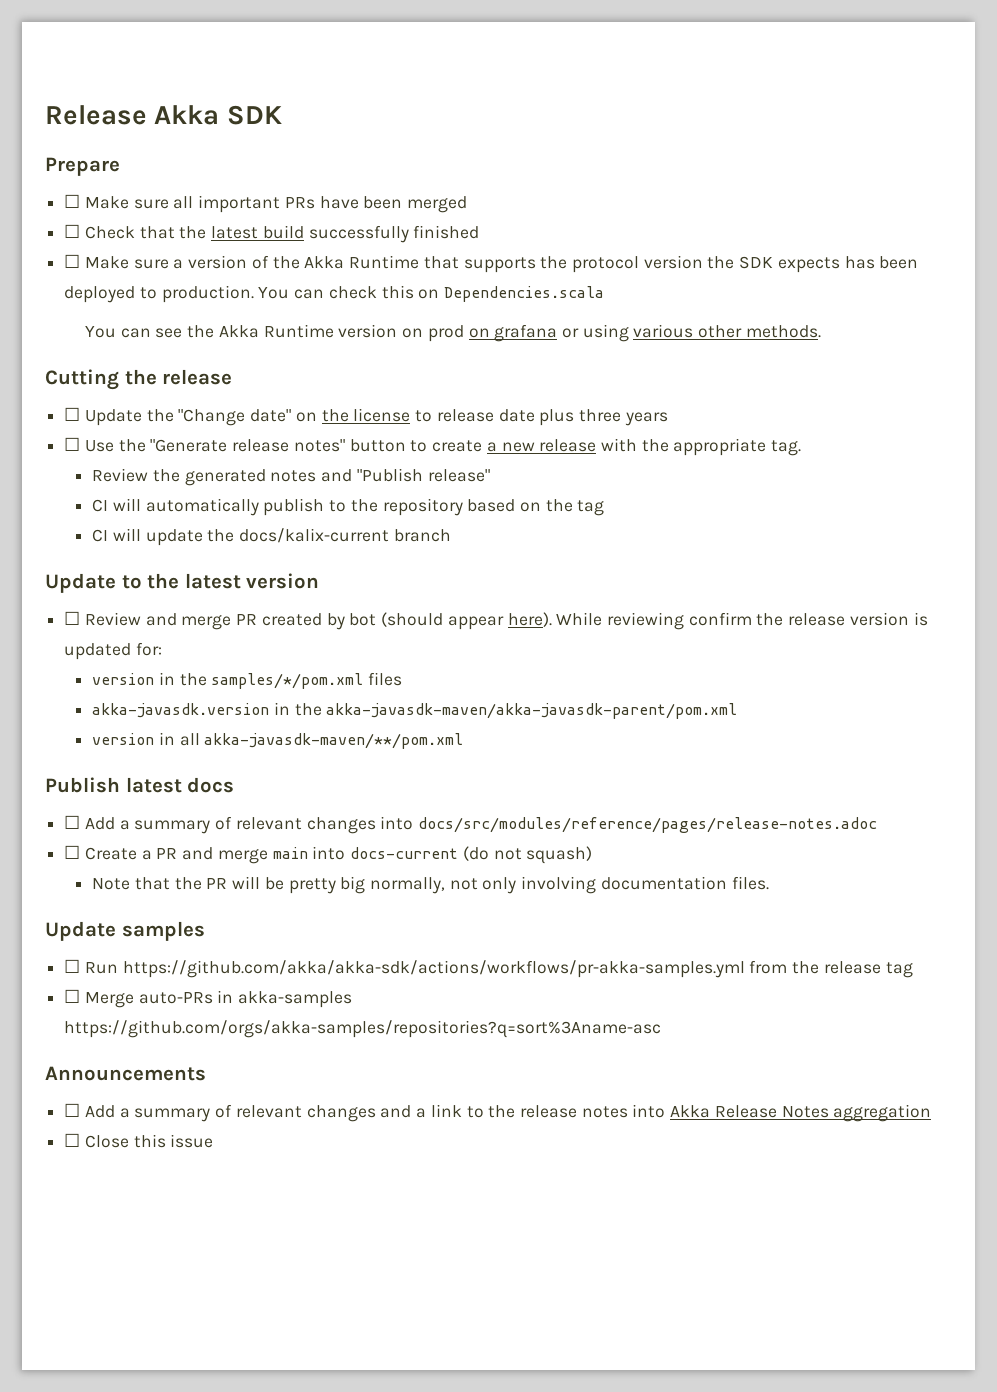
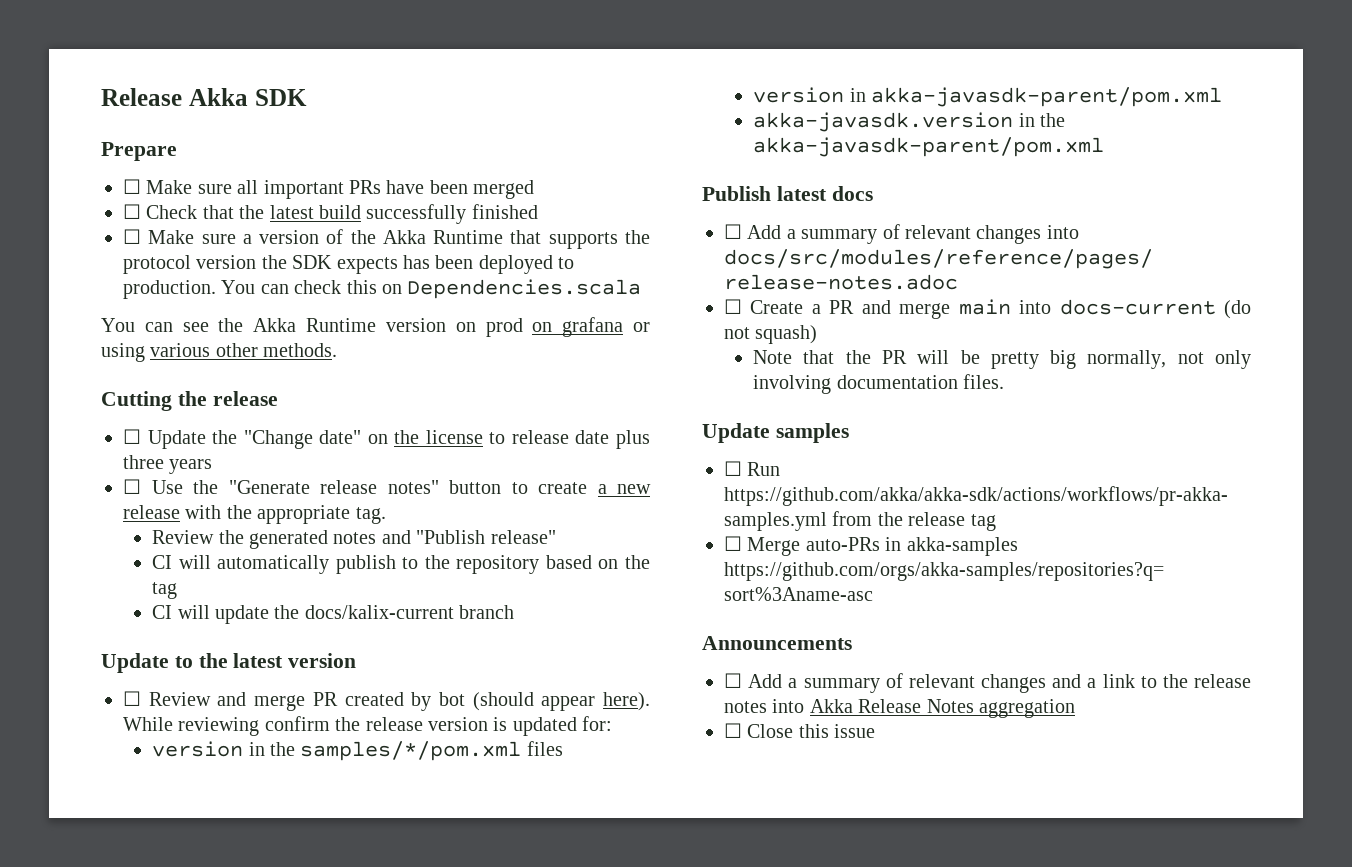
+ version in akka-javasdk-parent/pom.xml
- akka-javasdk.version in the akka-javasdk-maven/akka-javasdk-parent/pom.xml
- version in all akka-javasdk-maven/**/pom.xml
+ akka-javasdk.version in the akka-javasdk-parent/pom.xml

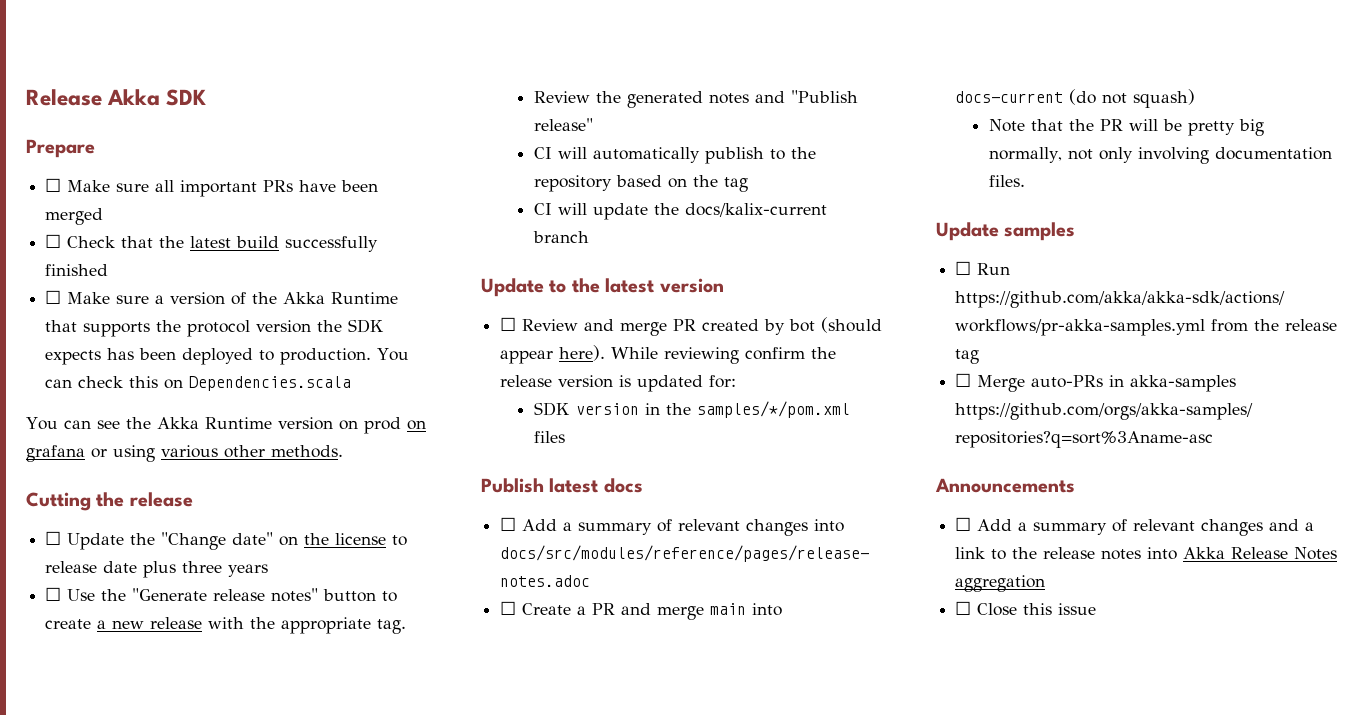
- version in the samples/*/pom.xml files
+ SDK version in the samples/*/pom.xml files
- version in akka-javasdk-parent/pom.xml
- akka-javasdk.version in the akka-javasdk-parent/pom.xml

